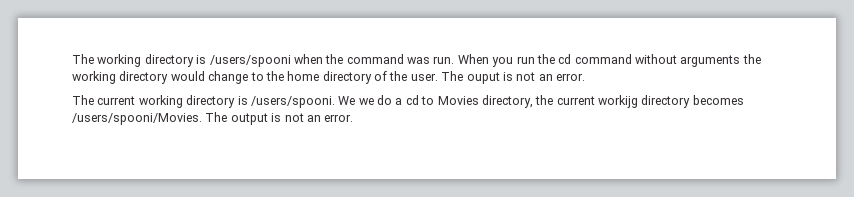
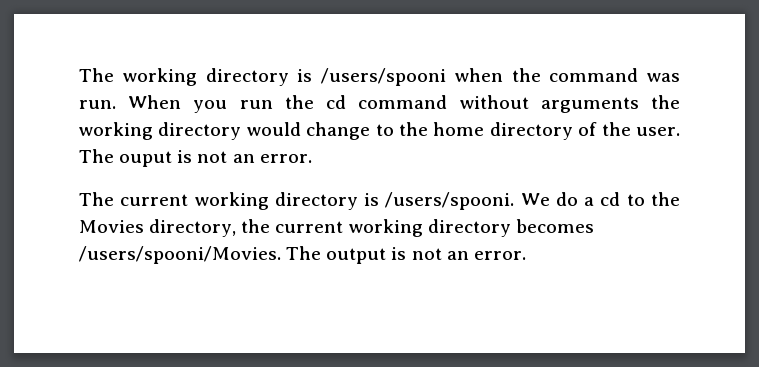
- We we do a cd to Movies directory, the current workijg directory becomes /users/spooni/Movies.
+ We do a cd to the Movies directory, the current working directory becomes /users/spooni/Movies.

